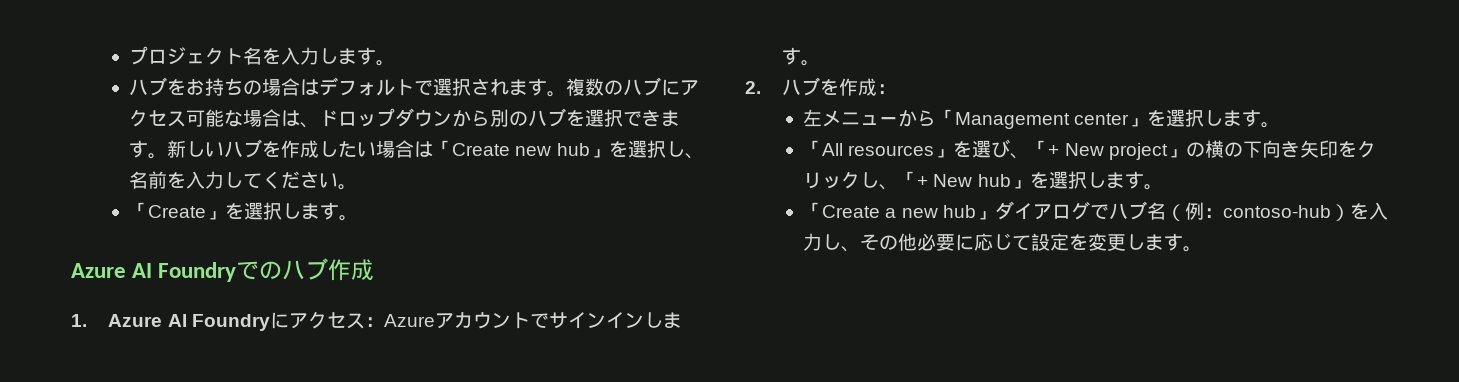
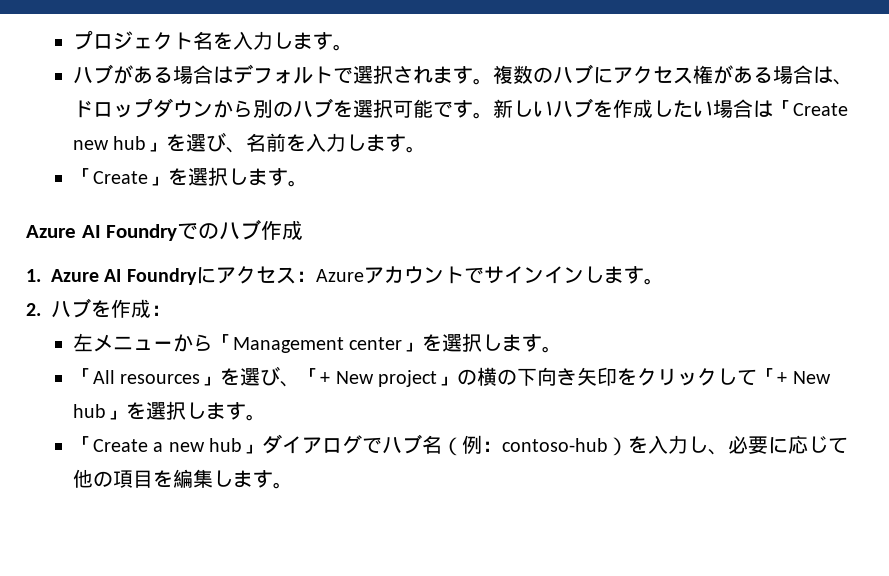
- ハブをお持ちの場合はデフォルトで選択されます。
+ ハブがある場合はデフォルトで選択されます。
- 複数のハブにアクセス可能な場合は、ドロップダウンから別のハブを選択できます。
+ 複数のハブにアクセス権がある場合は、ドロップダウンから別のハブを選択可能です。
- 新しいハブを作成したい場合は「Create new hub」を選択し、名前を入力してください。
+ 新しいハブを作成したい場合は「Create new hub」を選び、名前を入力します。
- 「All resources」を選び、「+ New project」の横の下向き矢印をクリックし、「+ New hub」を選択します。
+ 「All resources」を選び、「+ New project」の横の下向き矢印をクリックして「+ New hub」を選択します。
- 「Create a new hub」ダイアログでハブ名（例：contoso-hub）を入力し、その他必要に応じて設定を変更します。
+ 「Create a new hub」ダイアログでハブ名（例：contoso-hub）を入力し、必要に応じて他の項目を編集します。

